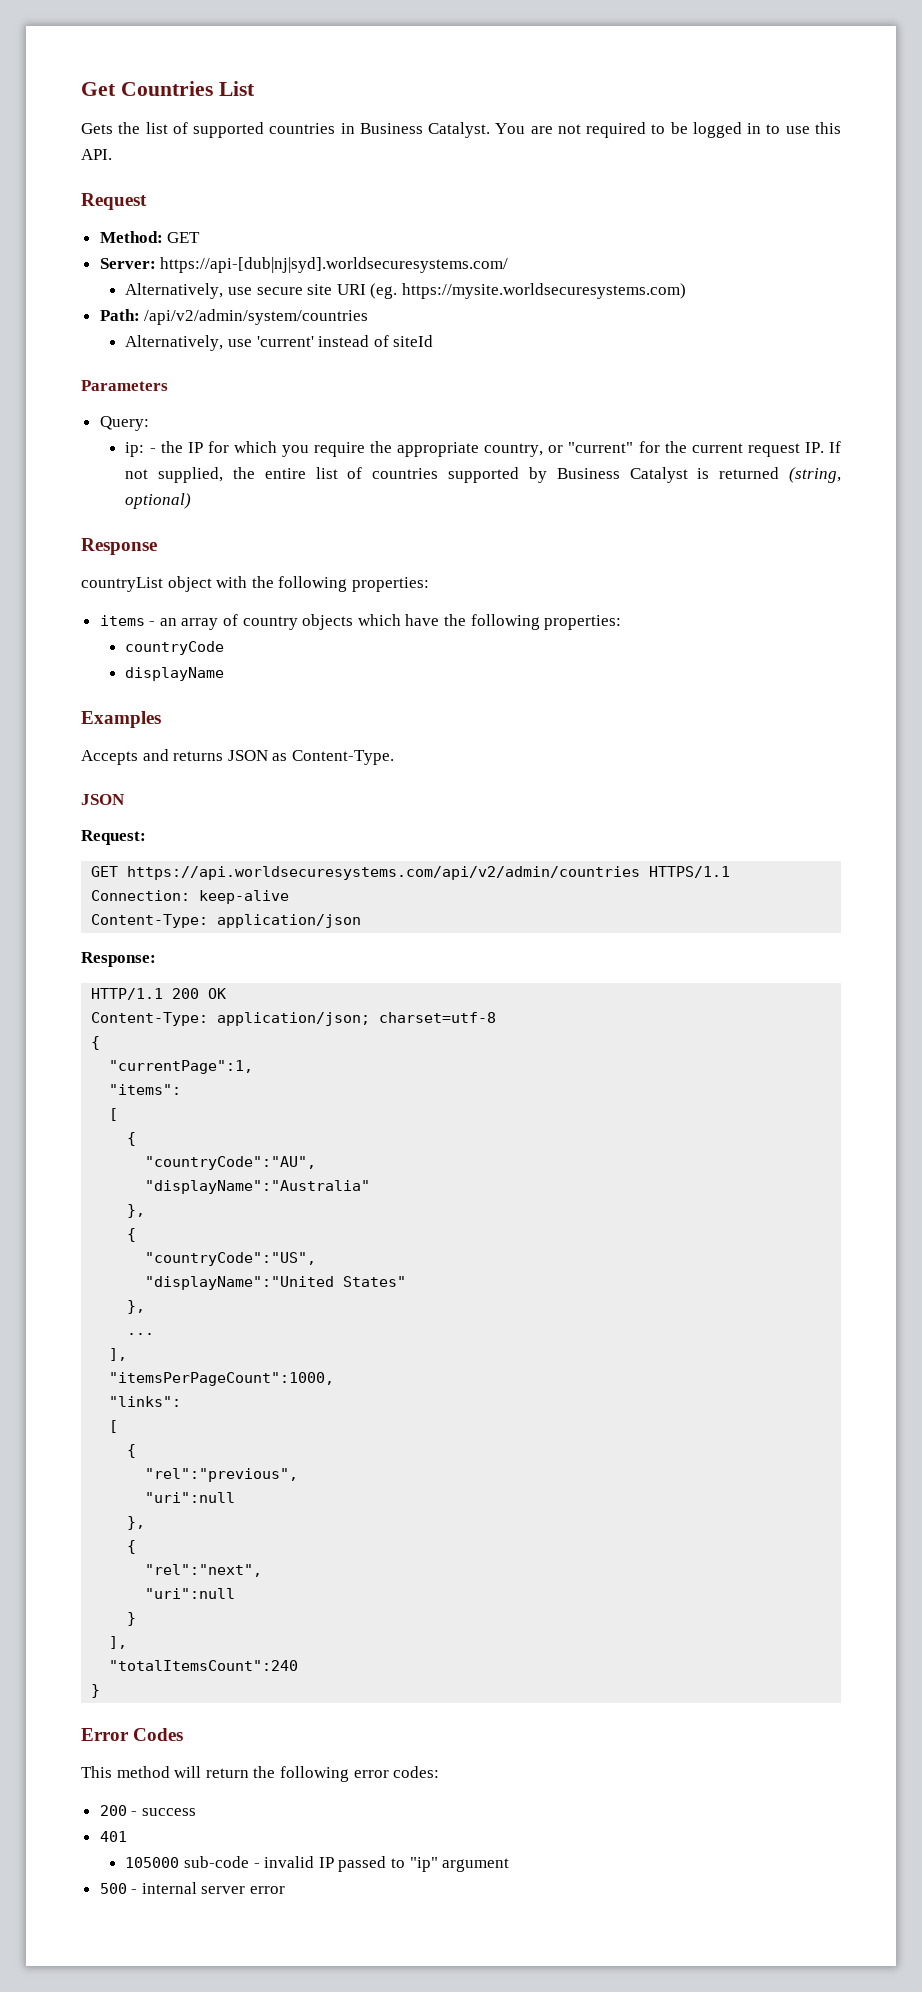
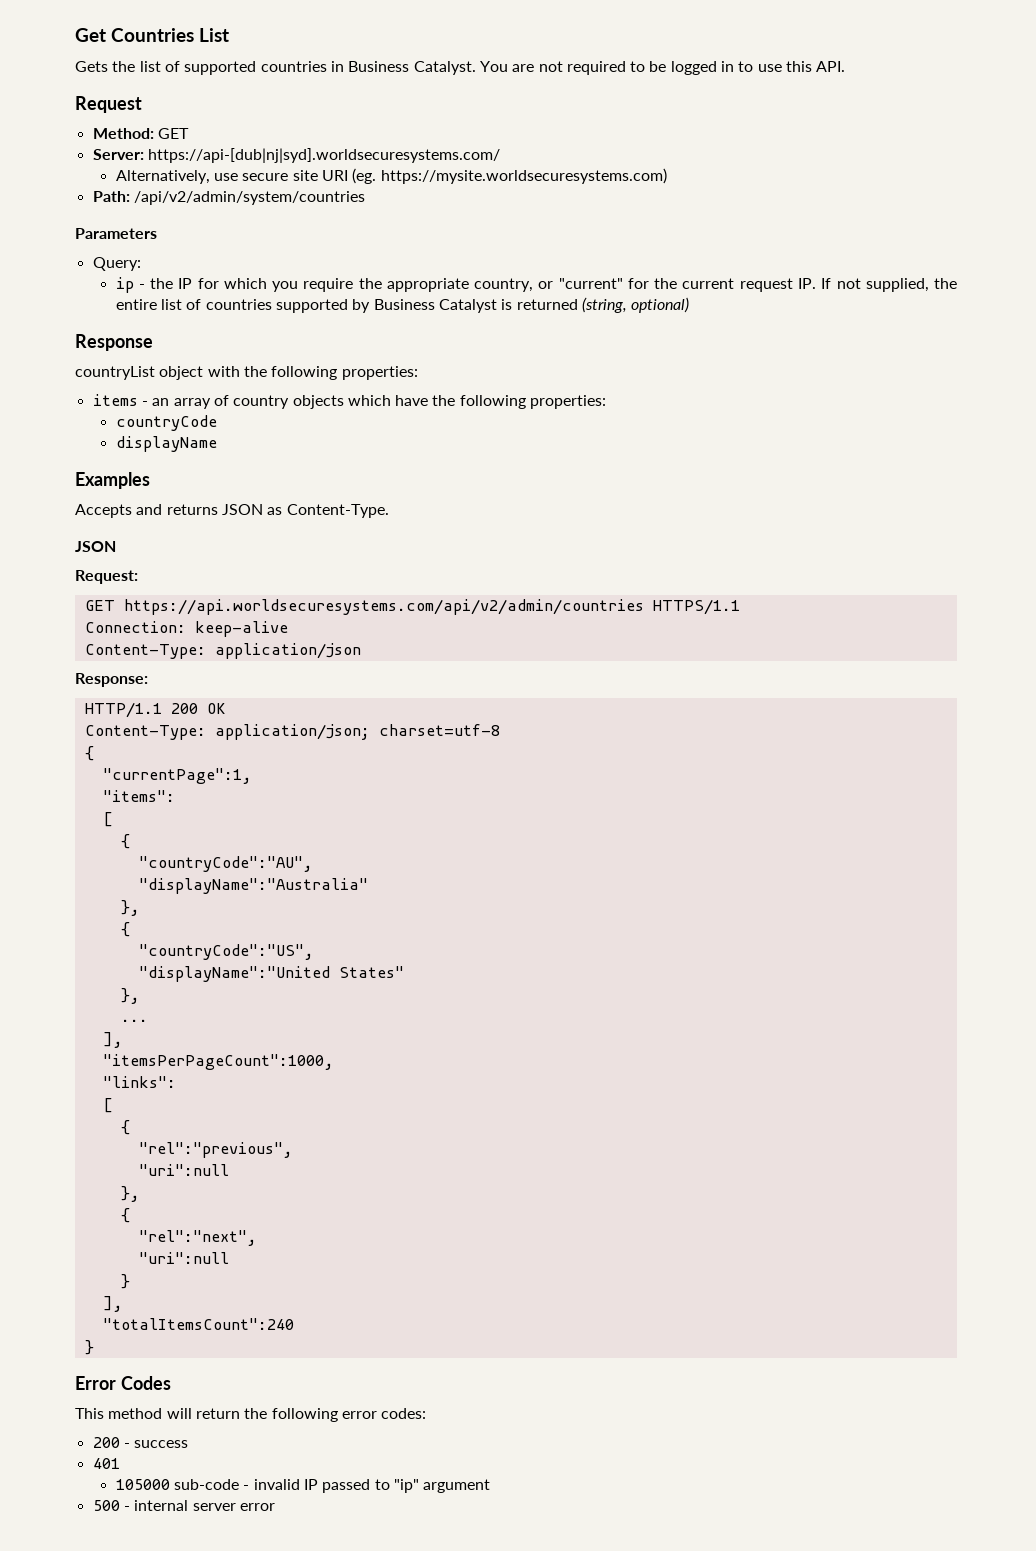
- Alternatively, use 'current' instead of siteId
- ip: - the IP for which you require the appropriate country, or "current" for the current request IP. If not supplied, the entire list of countries supported by Business Catalyst is returned (string, optional)
+ ip - the IP for which you require the appropriate country, or "current" for the current request IP. If not supplied, the entire list of countries supported by Business Catalyst is returned (string, optional)

